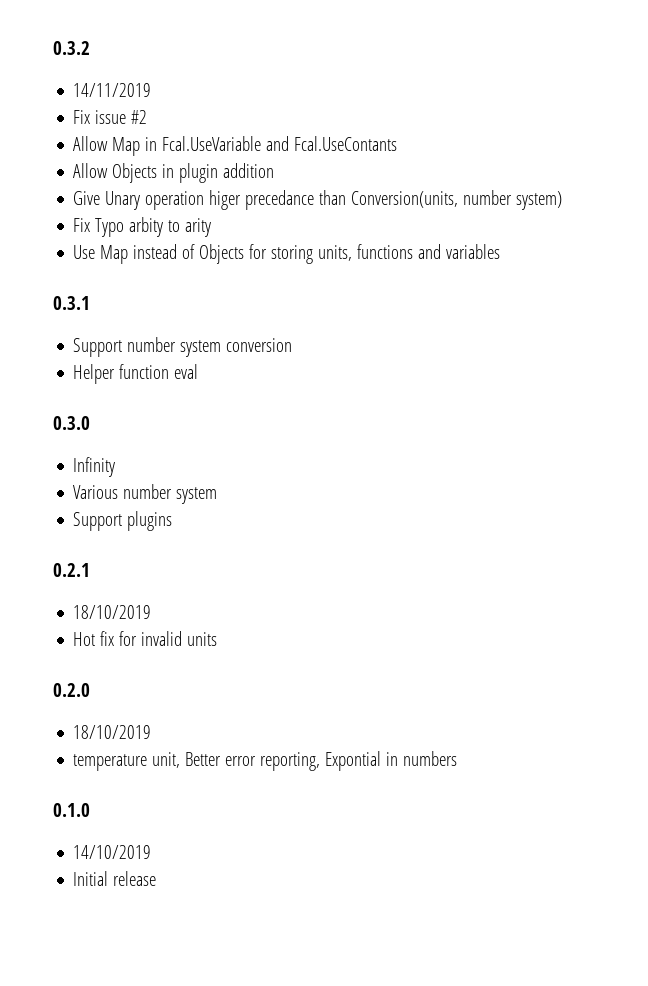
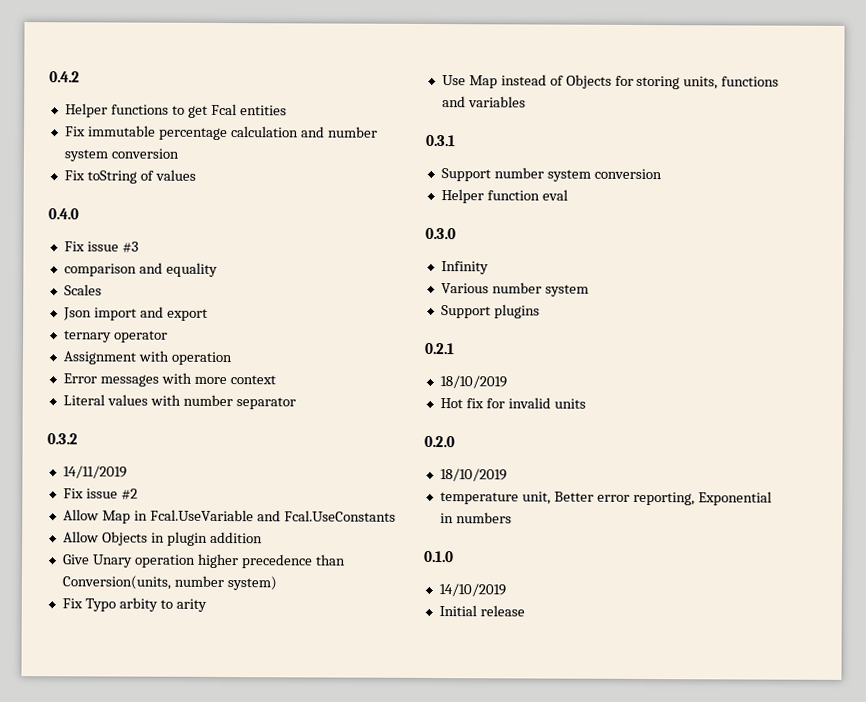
+ 0.4.2
+ Helper functions to get Fcal entities
+ Fix immutable percentage calculation and number system conversion
+ Fix toString of values
+ 0.4.0
+ Fix issue #3
+ comparison and equality
+ Scales
+ Json import and export
+ ternary operator
+ Assignment with operation
+ Error messages with more context
+ Literal values with number separator
- Allow Map in Fcal.UseVariable and Fcal.UseContants
+ Allow Map in Fcal.UseVariable and Fcal.UseConstants
- Give Unary operation higer precedance than Conversion(units, number system)
+ Give Unary operation higher precedence than Conversion(units, number system)
- temperature unit, Better error reporting, Expontial in numbers
+ temperature unit, Better error reporting, Exponential in numbers

